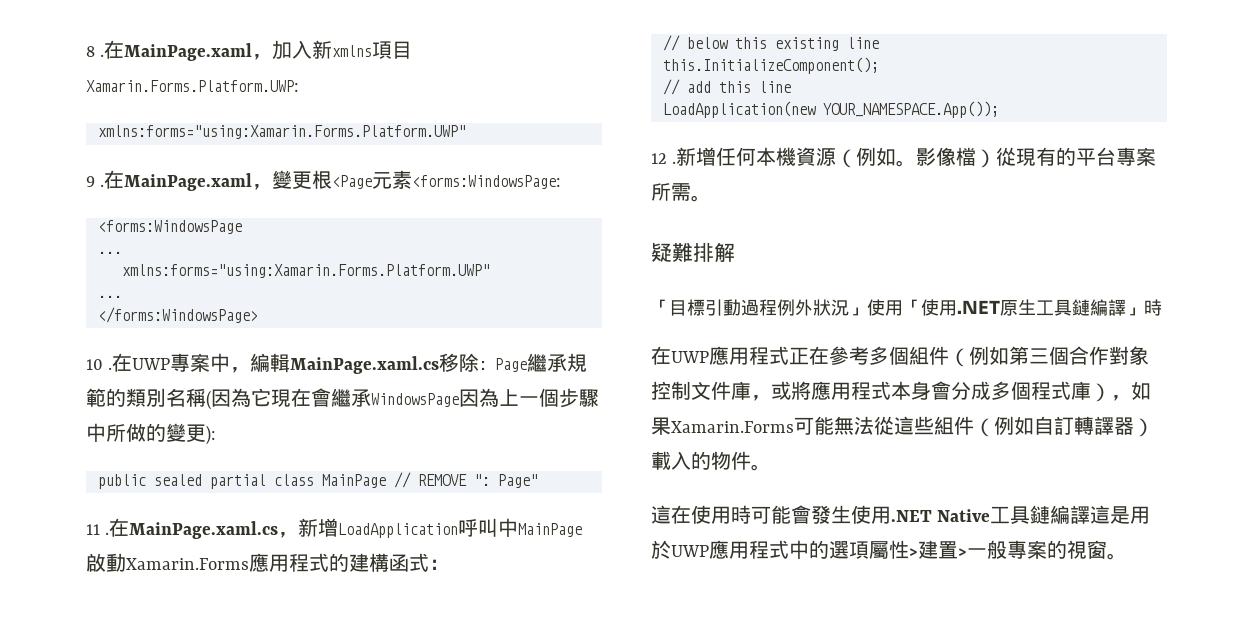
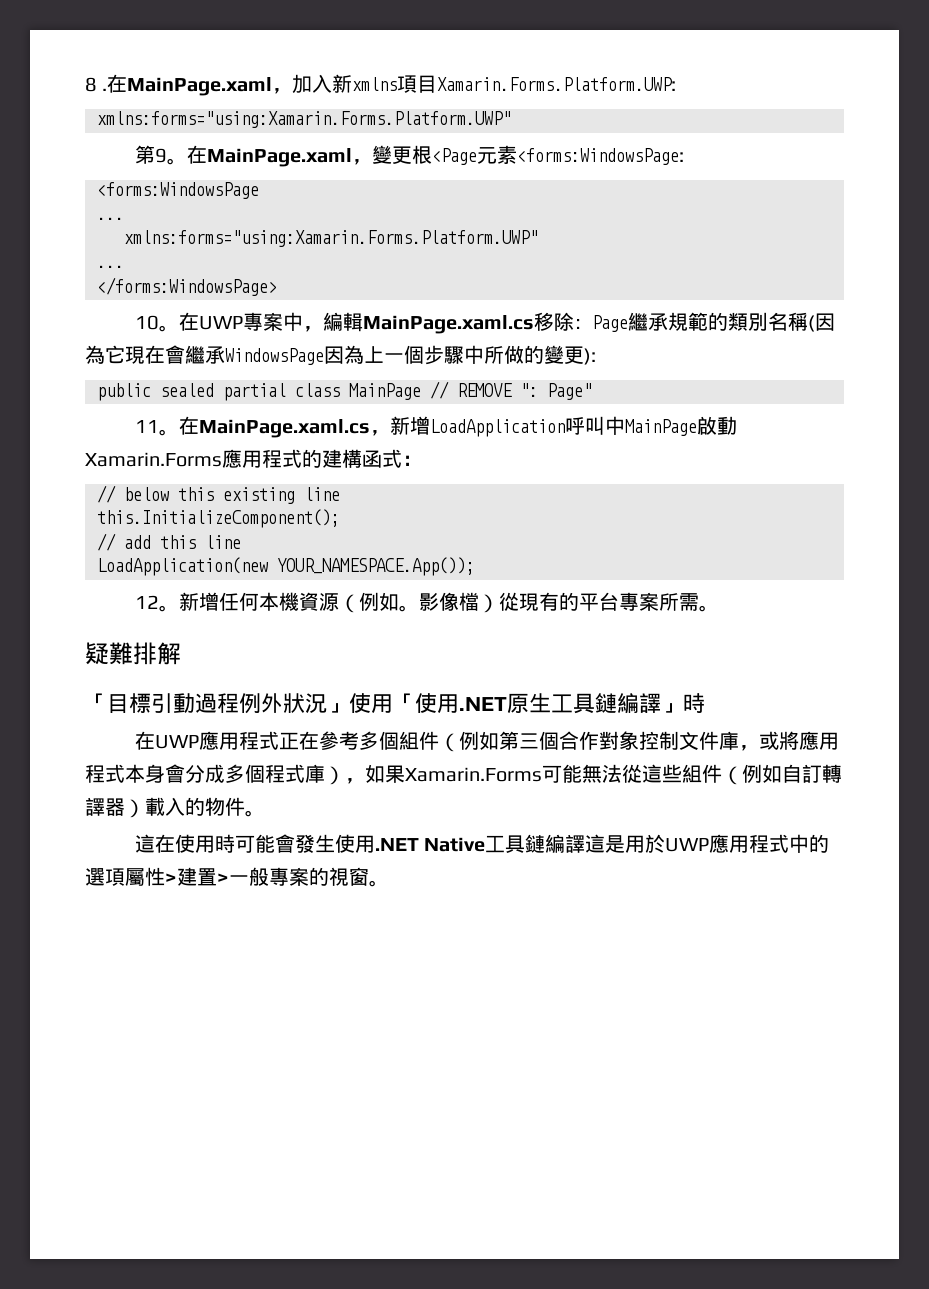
- 9 .
+ 第9。
- 10 .
+ 10。
- 11 .
+ 11。
- 12 .
+ 12。

